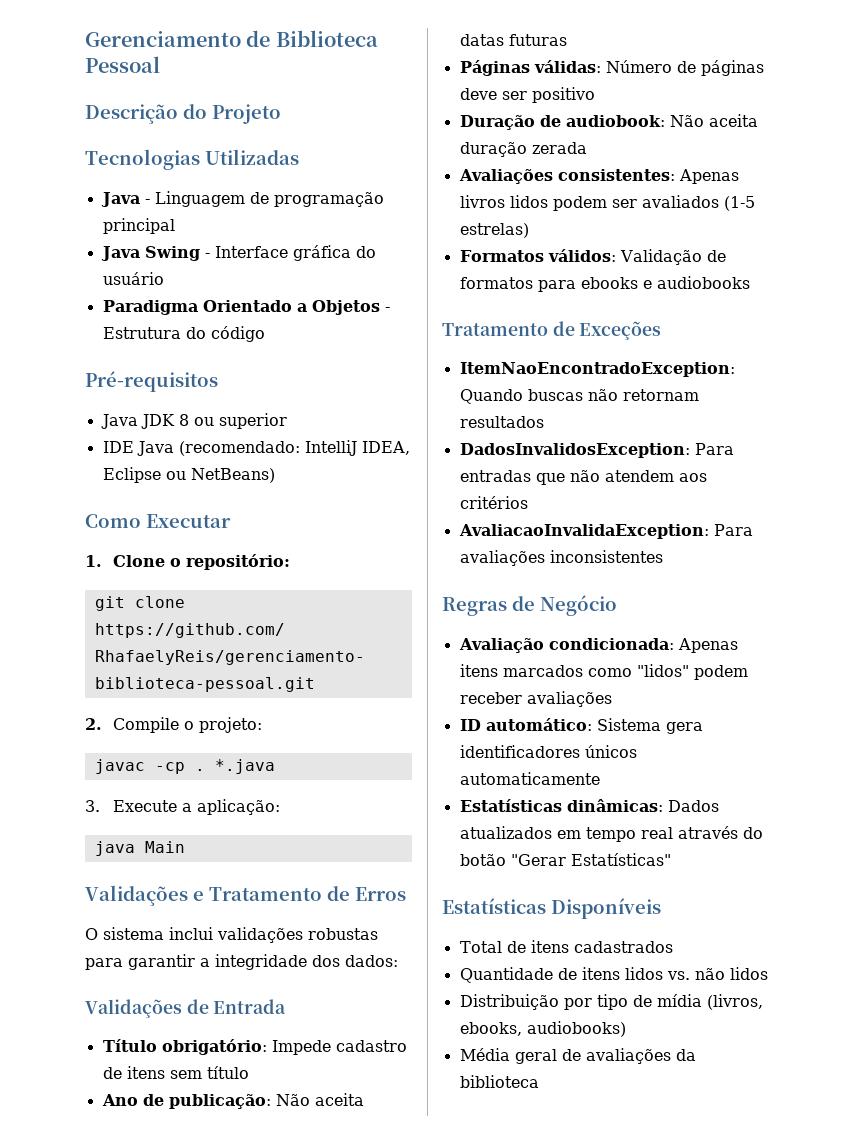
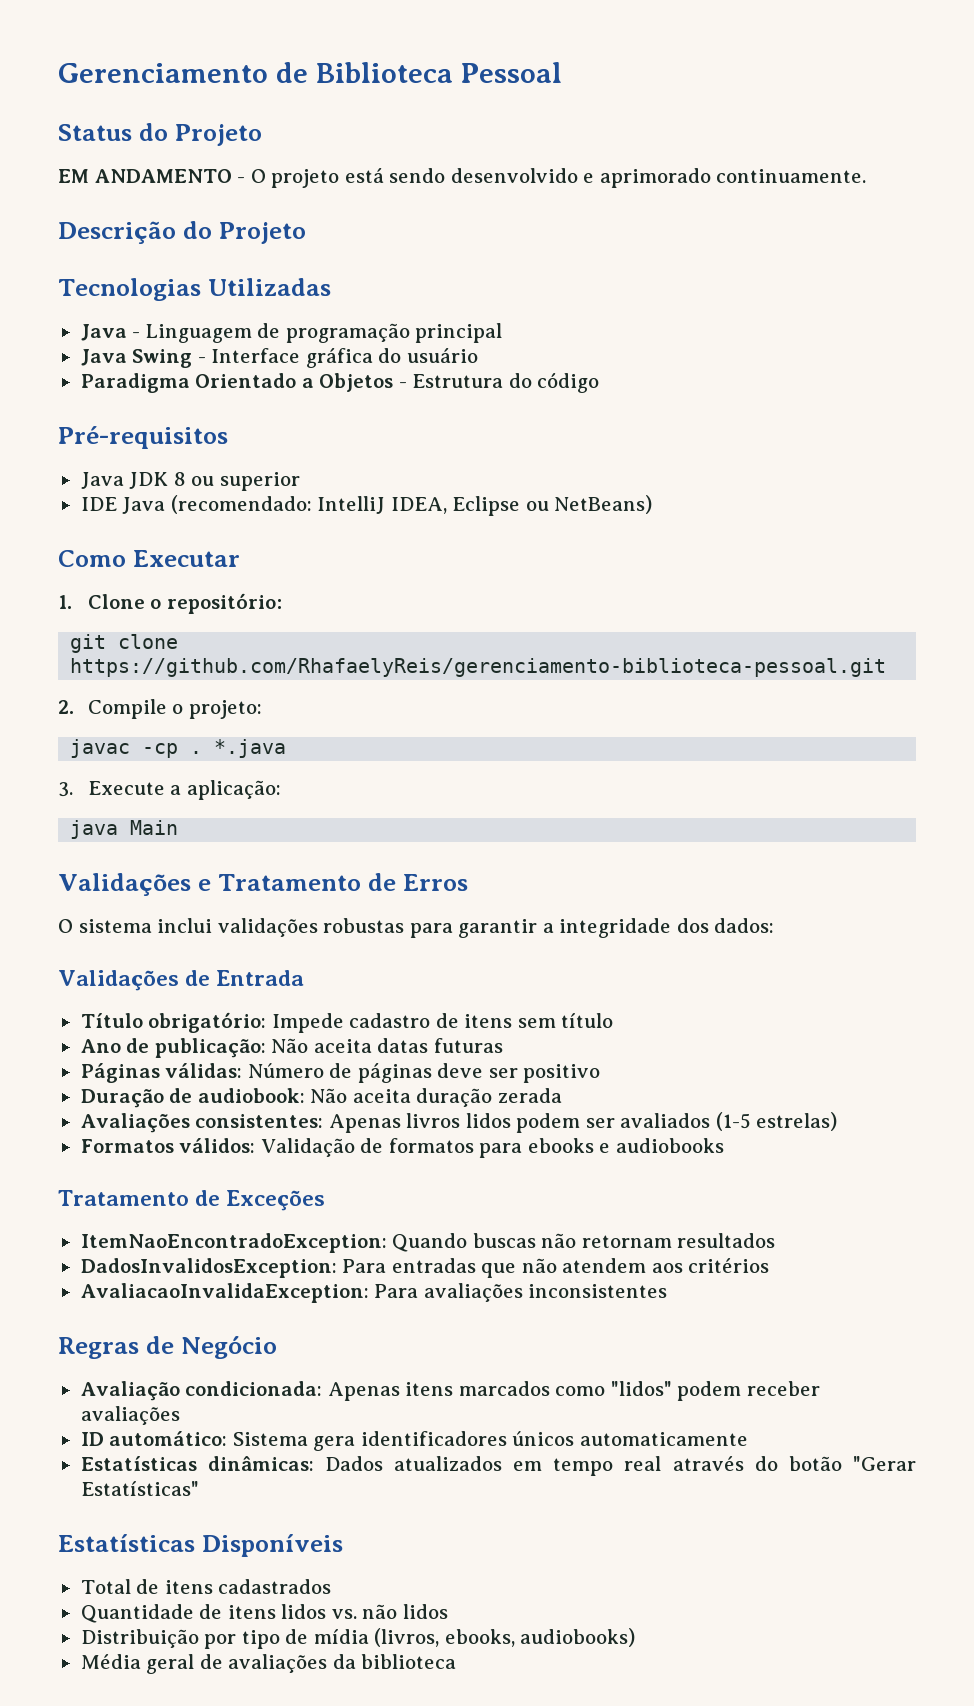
+ Status do Projeto
+ EM ANDAMENTO - O projeto está sendo desenvolvido e aprimorado continuamente.

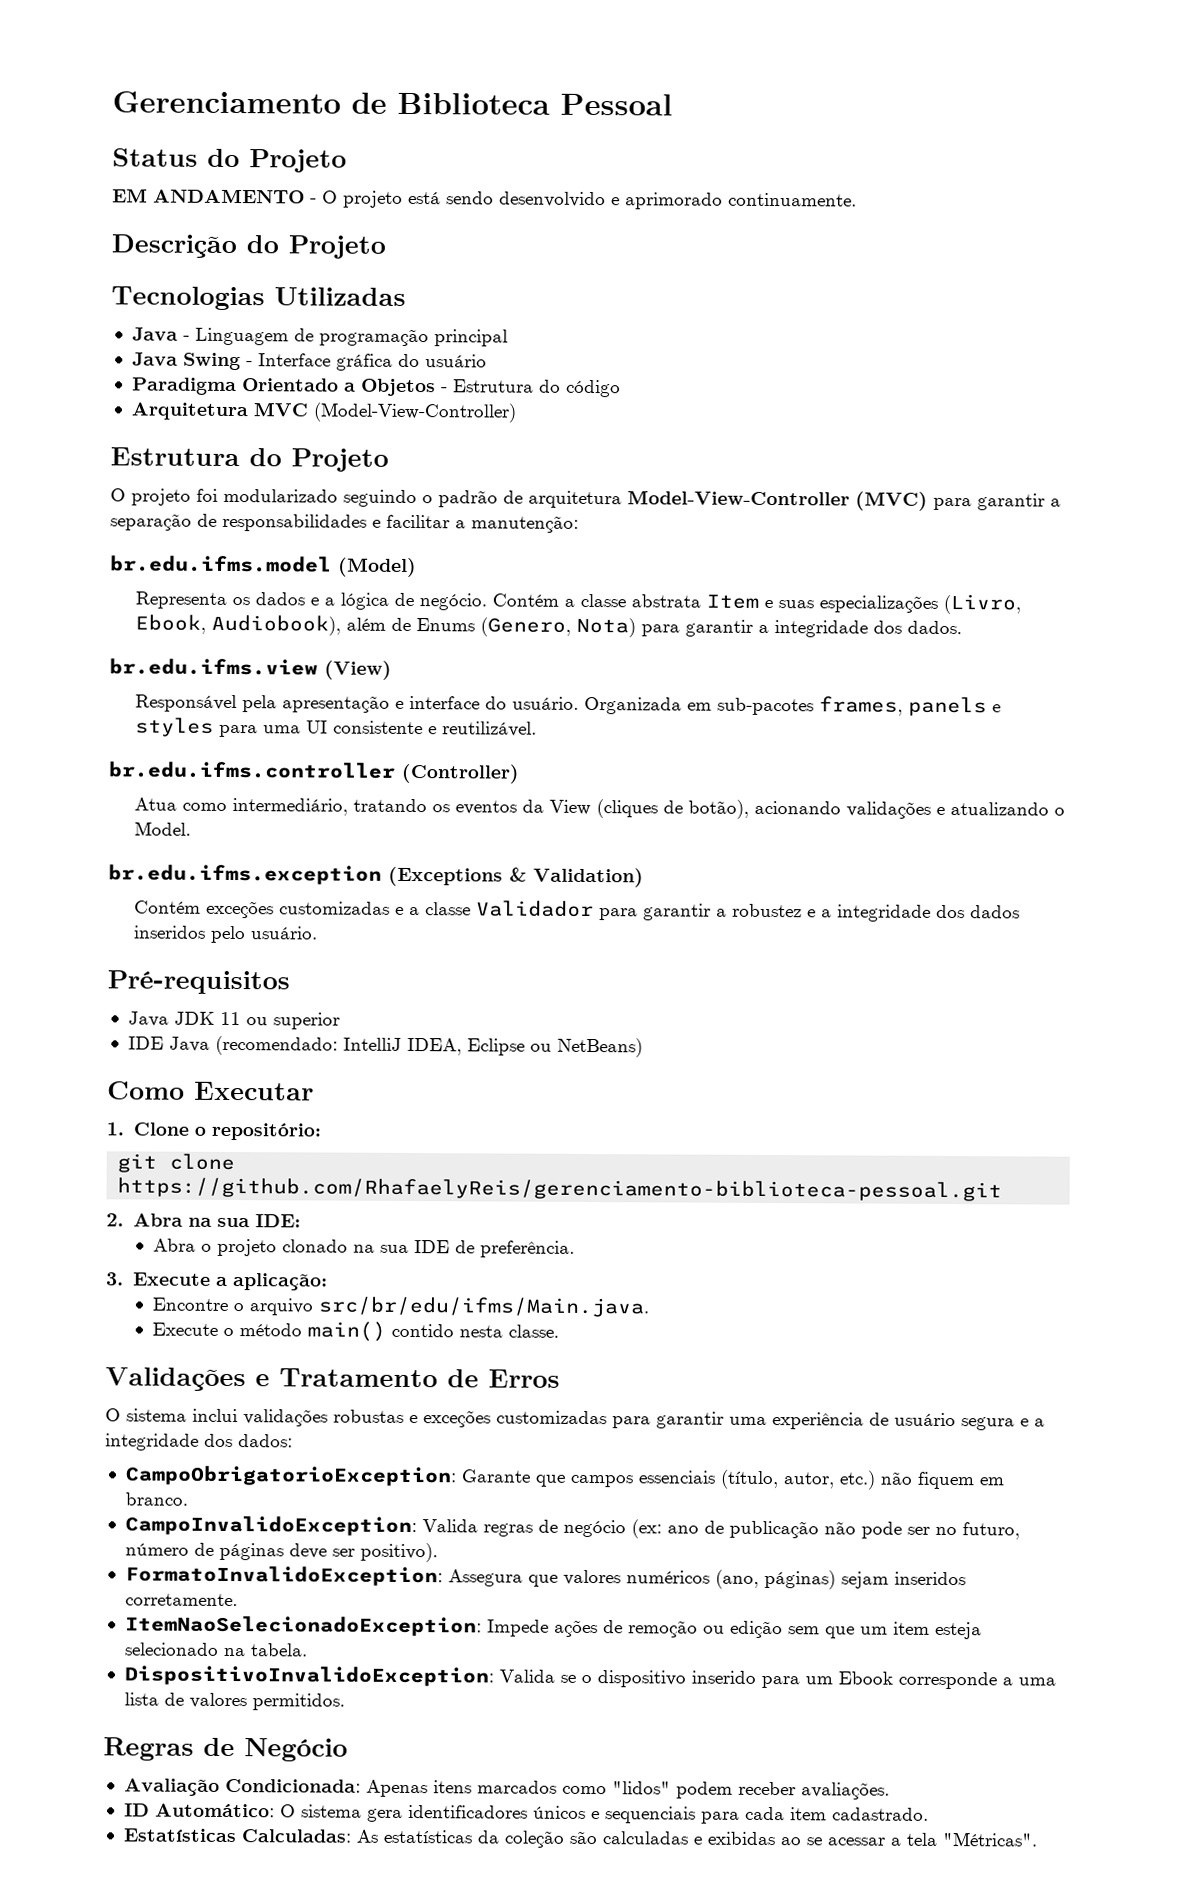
+ Arquitetura MVC (Model-View-Controller)
+ Estrutura do Projeto
+ O projeto foi modularizado seguindo o padrão de arquitetura Model-View-Controller (MVC) para garantir a separação de responsabilidades e facilitar a manutenção:
+ br.edu.ifms.model (Model)
+ Representa os dados e a lógica de negócio. Contém a classe abstrata Item e suas especializações (Livro, Ebook, Audiobook), além de Enums (Genero, Nota) para garantir a integridade dos dados.
+ br.edu.ifms.view (View)
+ Responsável pela apresentação e interface do usuário. Organizada em sub-pacotes frames, panels e styles para uma UI consistente e reutilizável.
+ br.edu.ifms.controller (Controller)
+ Atua como intermediário, tratando os eventos da View (cliques de botão), acionando validações e atualizando o Model.
+ br.edu.ifms.exception (Exceptions & Validation)
+ Contém exceções customizadas e a classe Validador para garantir a robustez e a integridade dos dados inseridos pelo usuário.
- Java JDK 8 ou superior
+ Java JDK 11 ou superior
- 2. Compile o projeto:
- javac -cp . *.java
+ 2. Abra na sua IDE:
+ Abra o projeto clonado na sua IDE de preferência.
  3. Execute a aplicação:
- java Main
+ Encontre o arquivo src/br/edu/ifms/Main.java.
+ Execute o método main() contido nesta classe.
- O sistema inclui validações robustas para garantir a integridade dos dados:
- Validações de Entrada
- Título obrigatório: Impede cadastro de itens sem título
- Ano de publicação: Não aceita datas futuras
- Páginas válidas: Número de páginas deve ser positivo
- Duração de audiobook: Não aceita duração zerada
- Avaliações consistentes: Apenas livros lidos podem ser avaliados (1-5 estrelas)
- Formatos válidos: Validação de formatos para ebooks e audiobooks
- Tratamento de Exceções
- ItemNaoEncontradoException: Quando buscas não retornam resultados
- DadosInvalidosException: Para entradas que não atendem aos critérios
- AvaliacaoInvalidaException: Para avaliações inconsistentes
+ O sistema inclui validações robustas e exceções customizadas para garantir uma experiência de usuário segura e a integridade dos dados:
+ CampoObrigatorioException: Garante que campos essenciais (título, autor, etc.) não fiquem em branco.
+ CampoInvalidoException: Valida regras de negócio (ex: ano de publicação não pode ser no futuro, número de páginas deve ser positivo).
+ FormatoInvalidoException: Assegura que valores numéricos (ano, páginas) sejam inseridos corretamente.
+ ItemNaoSelecionadoException: Impede ações de remoção ou edição sem que um item esteja selecionado na tabela.
+ DispositivoInvalidoException: Valida se o dispositivo inserido para um Ebook corresponde a uma lista de valores permitidos.
- Avaliação condicionada: Apenas itens marcados como "lidos" podem receber avaliações
+ Avaliação Condicionada: Apenas itens marcados como "lidos" podem receber avaliações.
- ID automático: Sistema gera identificadores únicos automaticamente
- Estatísticas dinâmicas: Dados atualizados em tempo real através do botão "Gerar Estatísticas"
- Estatísticas Disponíveis
- Total de itens cadastrados
- Quantidade de itens lidos vs. não lidos
- Distribuição por tipo de mídia (livros, ebooks, audiobooks)
- Média geral de avaliações da biblioteca
+ ID Automático: O sistema gera identificadores únicos e sequenciais para cada item cadastrado.
+ Estatísticas Calculadas: As estatísticas da coleção são calculadas e exibidas ao se acessar a tela "Métricas".

